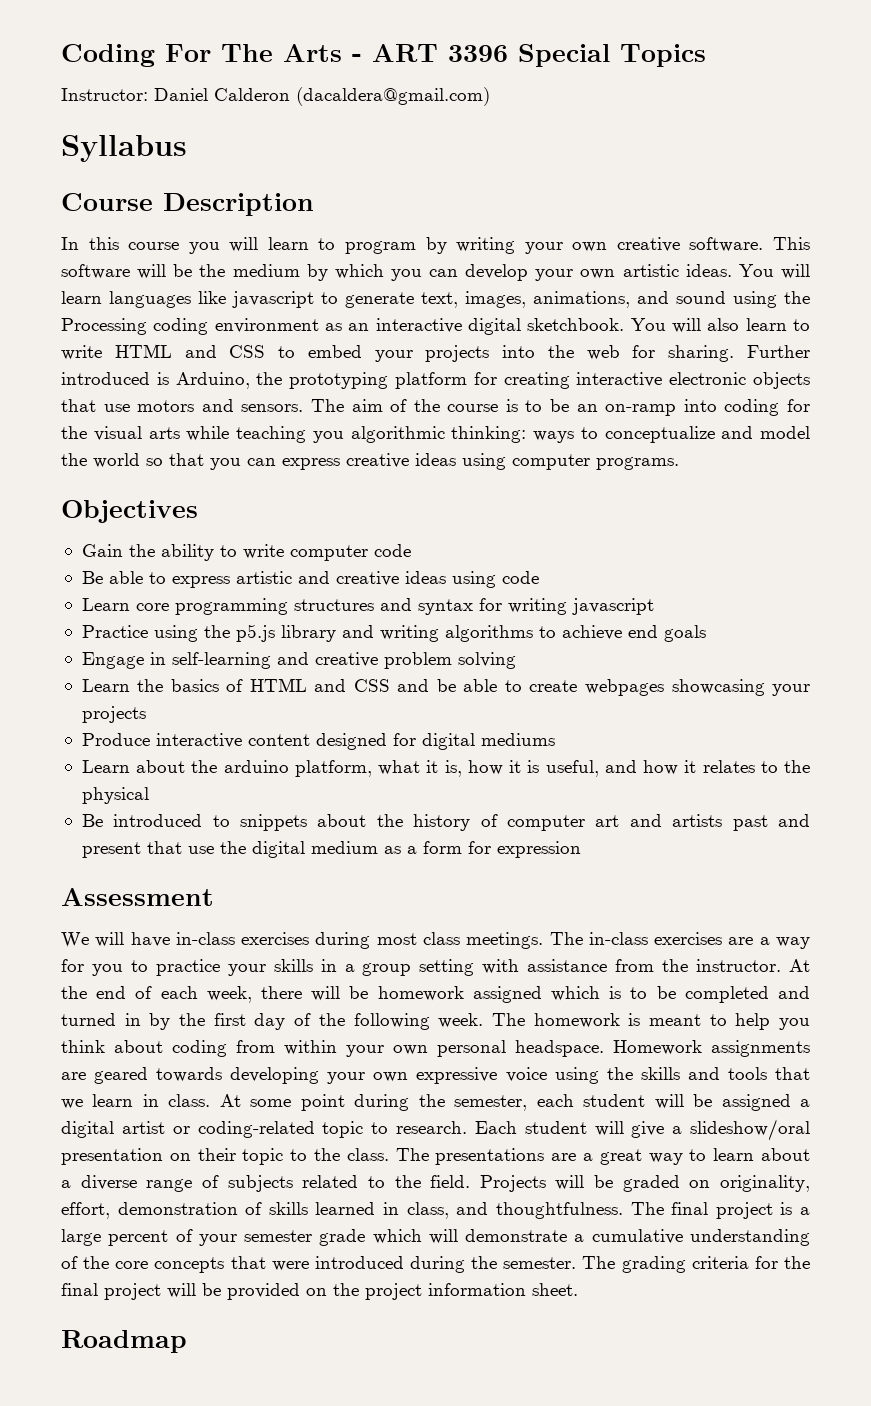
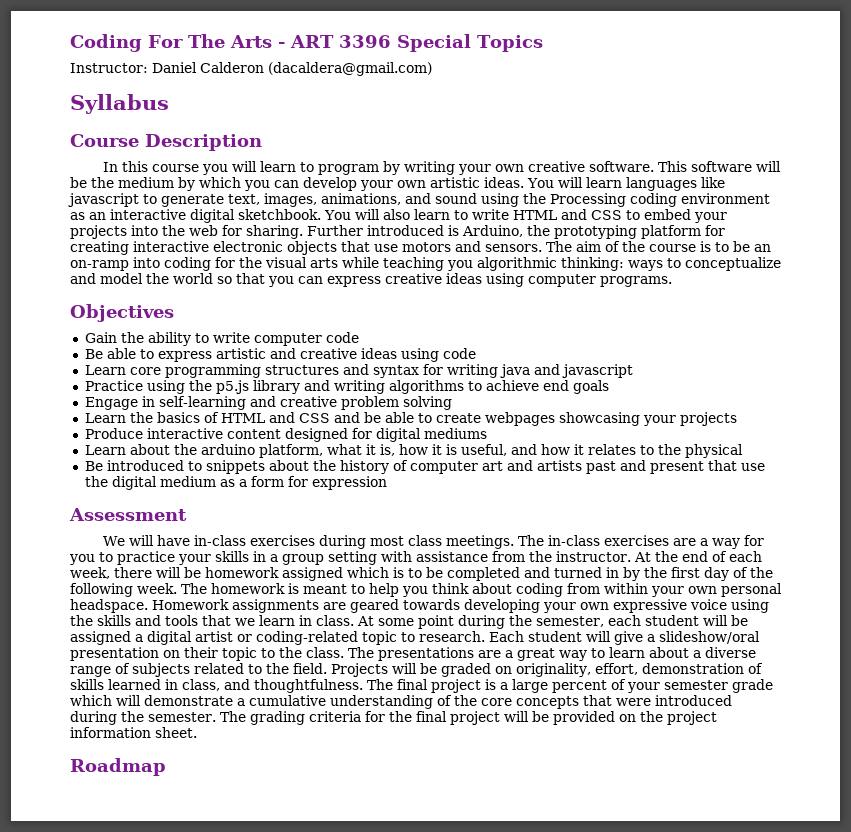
- Learn core programming structures and syntax for writing javascript
+ Learn core programming structures and syntax for writing java and javascript

